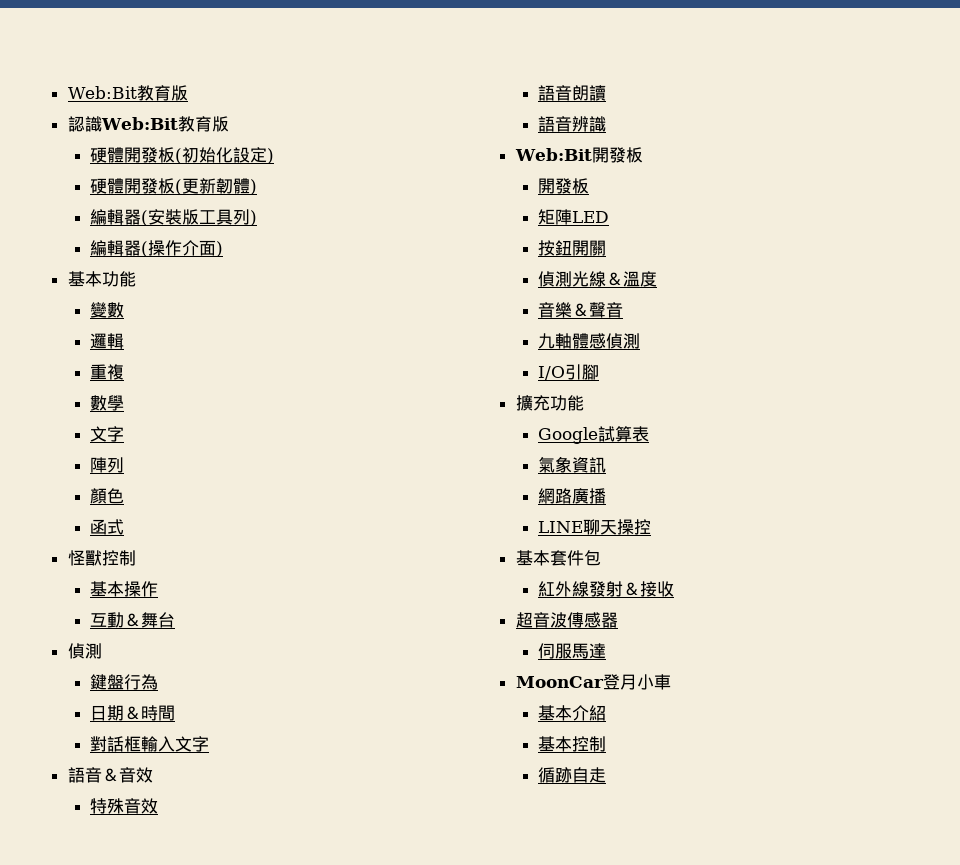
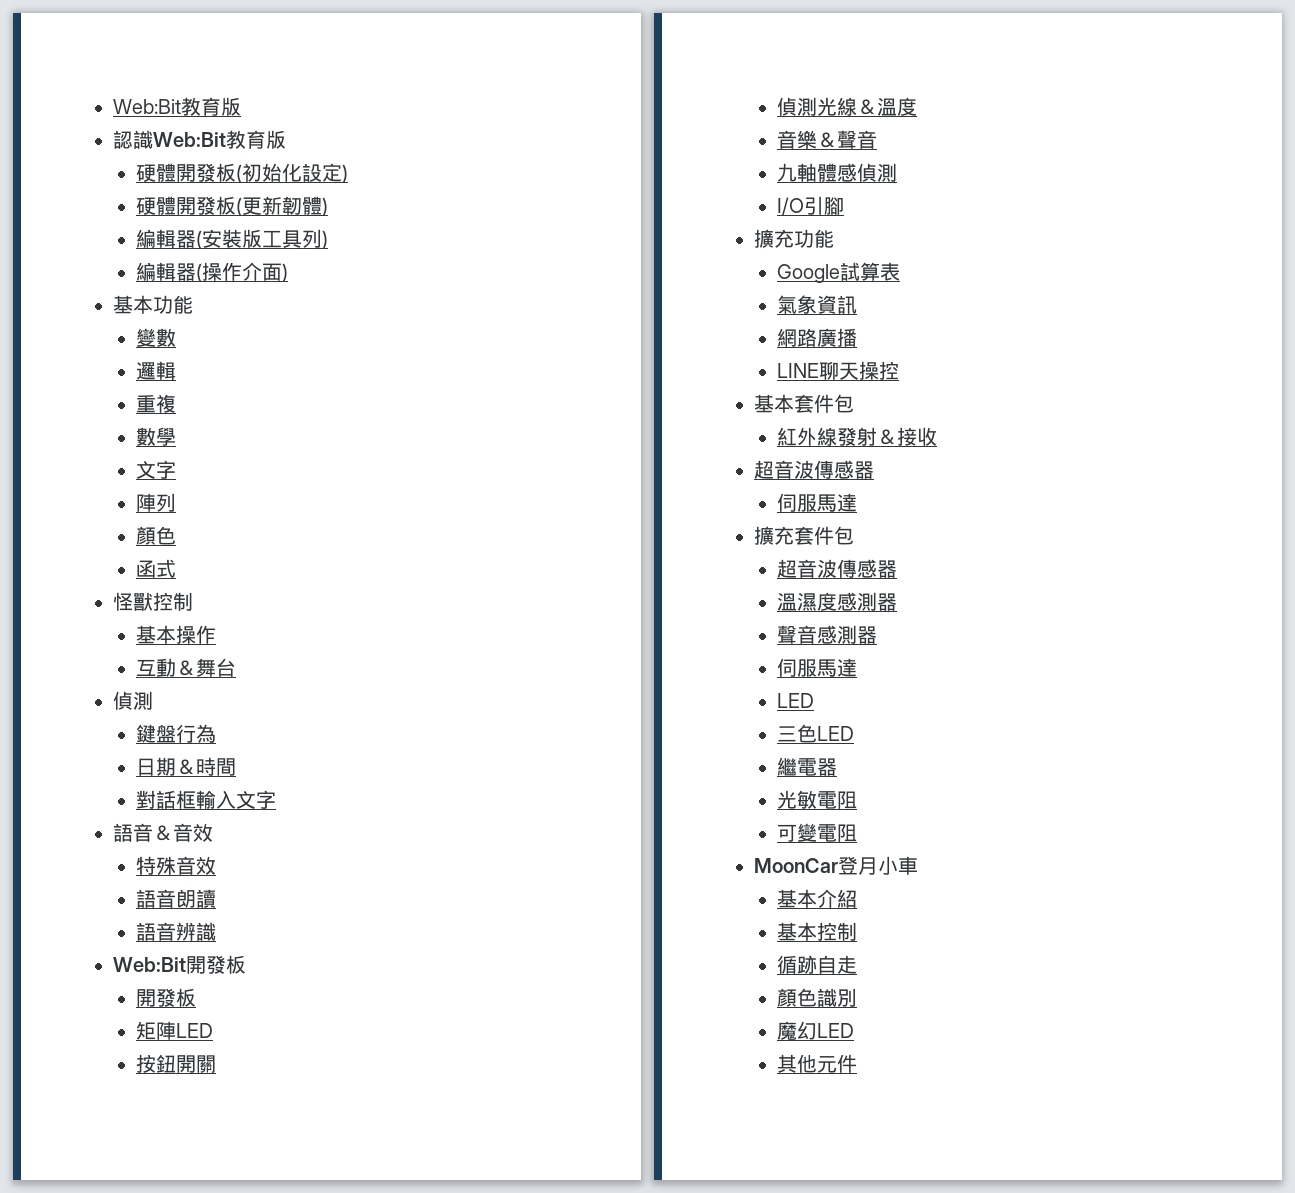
+ 擴充套件包
+ 超音波傳感器
+ 溫濕度感測器
+ 聲音感測器
+ 伺服馬達
+ LED
+ 三色LED
+ 繼電器
+ 光敏電阻
+ 可變電阻
+ 顏色識別
+ 魔幻LED
+ 其他元件

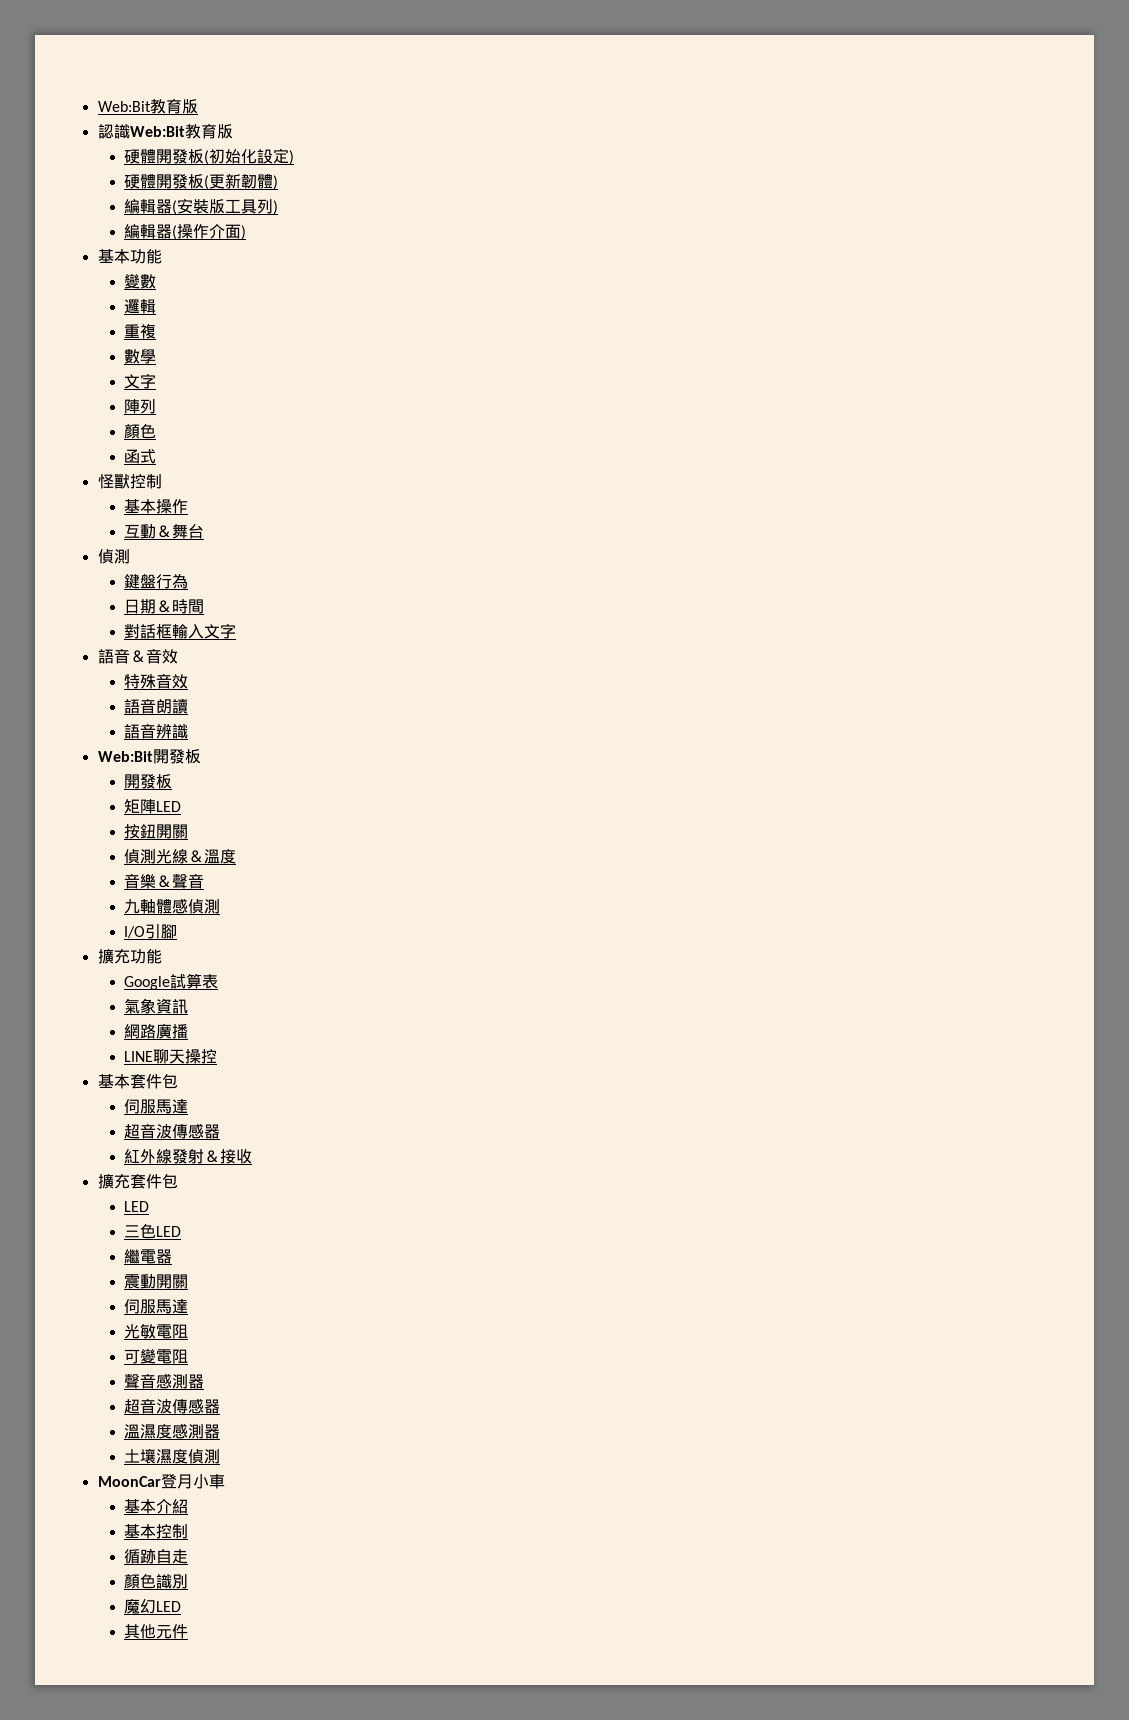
  基本套件包
+ 伺服馬達
+ 超音波傳感器
  紅外線發射＆接收
- 超音波傳感器
+ 擴充套件包
+ LED
+ 三色LED
+ 繼電器
+ 震動開關
  伺服馬達
- 擴充套件包
+ 光敏電阻
+ 可變電阻
+ 聲音感測器
- 聲音感測器
- 伺服馬達
- LED
- 三色LED
- 繼電器
- 光敏電阻
- 可變電阻
+ 土壤濕度偵測

